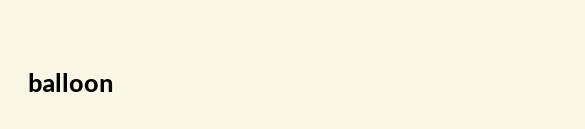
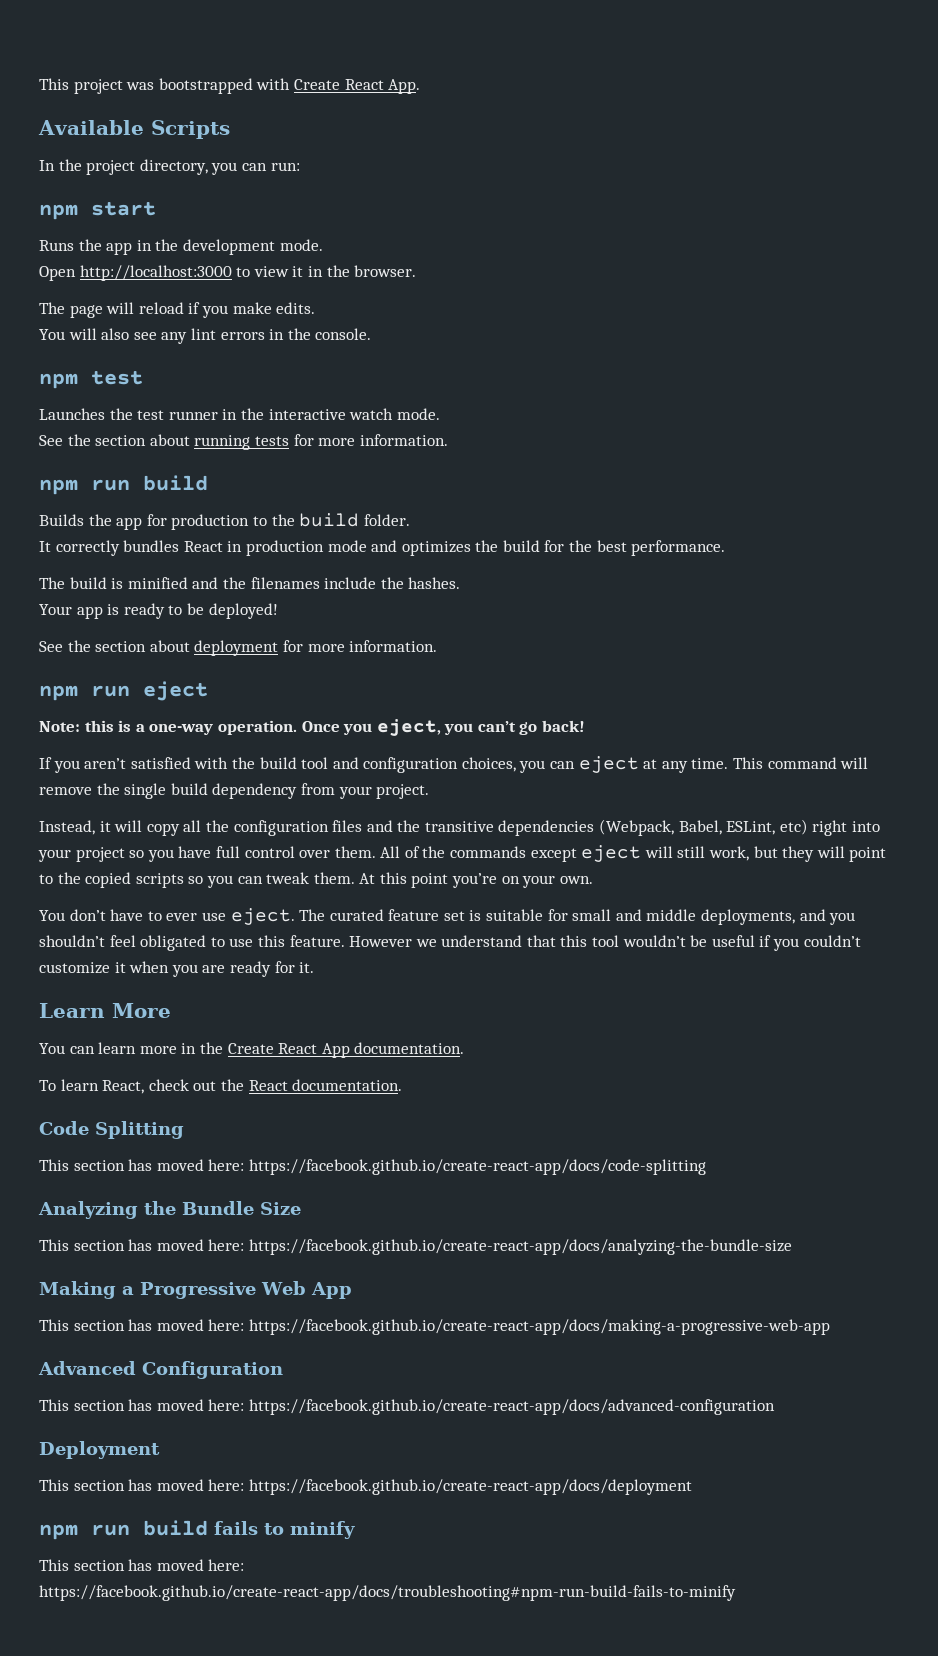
- balloon
+ This project was bootstrapped with Create React App.
+ Available Scripts
+ In the project directory, you can run:
+ npm start
+ Runs the app in the development mode.
+ Open http://localhost:3000 to view it in the browser.
+ The page will reload if you make edits.
+ You will also see any lint errors in the console.
+ npm test
+ Launches the test runner in the interactive watch mode.
+ See the section about running tests for more information.
+ npm run build
+ Builds the app for production to the build folder.
+ It correctly bundles React in production mode and optimizes the build for the best performance.
+ The build is minified and the filenames include the hashes.
+ Your app is ready to be deployed!
+ See the section about deployment for more information.
+ npm run eject
+ Note: this is a one-way operation. Once you eject, you can’t go back!
+ If you aren’t satisfied with the build tool and configuration choices, you can eject at any time. This command will remove the single build dependency from your project.
+ Instead, it will copy all the configuration files and the transitive dependencies (Webpack, Babel, ESLint, etc) right into your project so you have full control over them. All of the commands except eject will still work, but they will point to the copied scripts so you can tweak them. At this point you’re on your own.
+ You don’t have to ever use eject. The curated feature set is suitable for small and middle deployments, and you shouldn’t feel obligated to use this feature. However we understand that this tool wouldn’t be useful if you couldn’t customize it when you are ready for it.
+ Learn More
+ You can learn more in the Create React App documentation.
+ To learn React, check out the React documentation.
+ Code Splitting
+ This section has moved here: https://facebook.github.io/create-react-app/docs/code-splitting
+ Analyzing the Bundle Size
+ This section has moved here: https://facebook.github.io/create-react-app/docs/analyzing-the-bundle-size
+ Making a Progressive Web App
+ This section has moved here: https://facebook.github.io/create-react-app/docs/making-a-progressive-web-app
+ Advanced Configuration
+ This section has moved here: https://facebook.github.io/create-react-app/docs/advanced-configuration
+ Deployment
+ This section has moved here: https://facebook.github.io/create-react-app/docs/deployment
+ npm run build fails to minify
+ This section has moved here: https://facebook.github.io/create-react-app/docs/troubleshooting#npm-run-build-fails-to-minify

